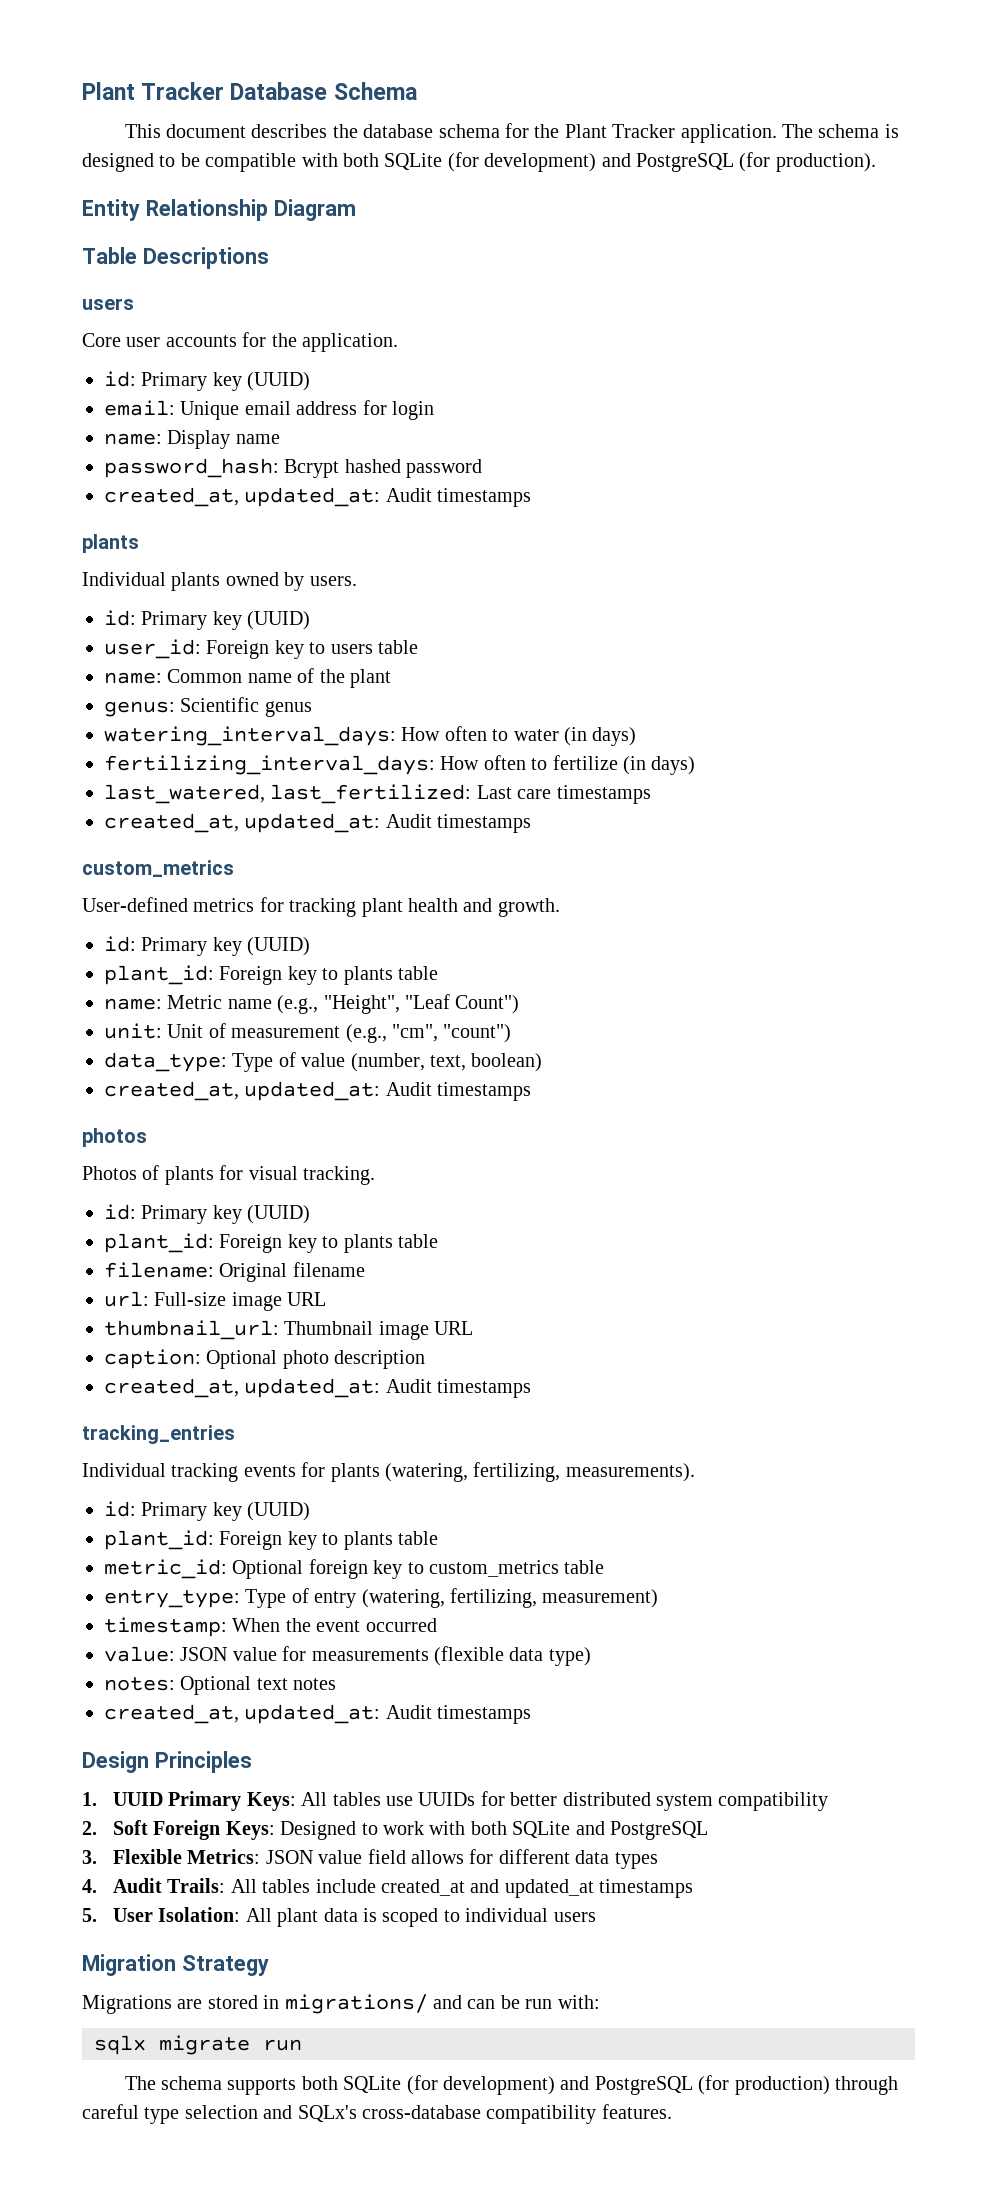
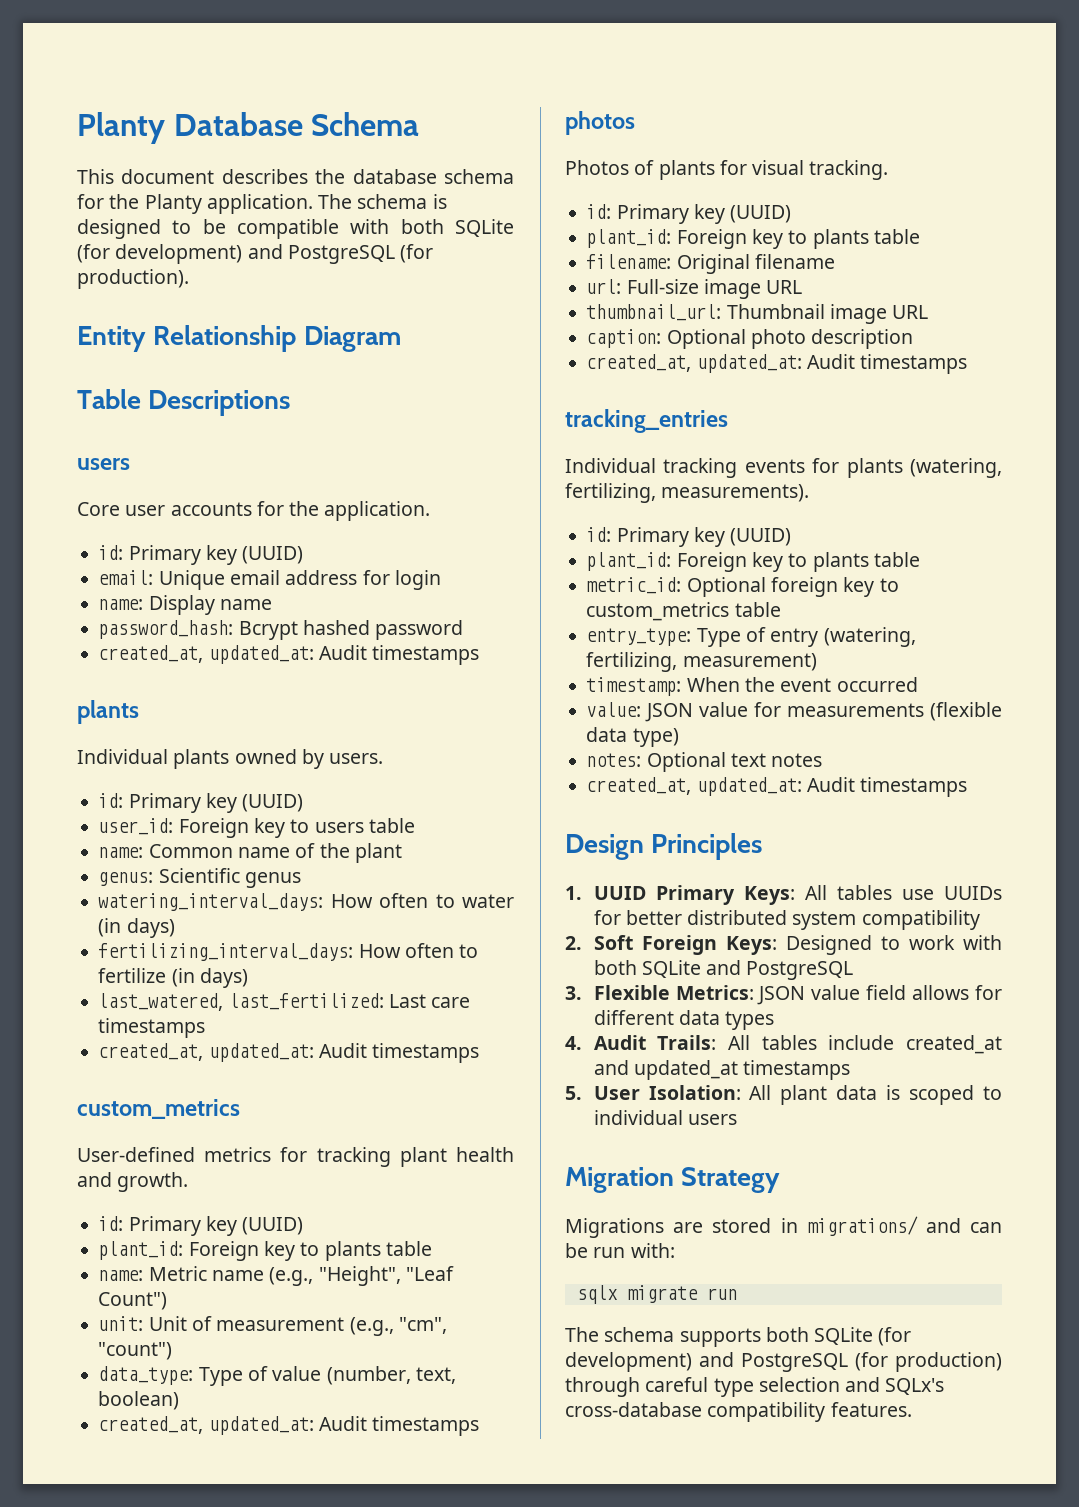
- Plant Tracker Database Schema
+ Planty Database Schema
- This document describes the database schema for the Plant Tracker application.
+ This document describes the database schema for the Planty application.

